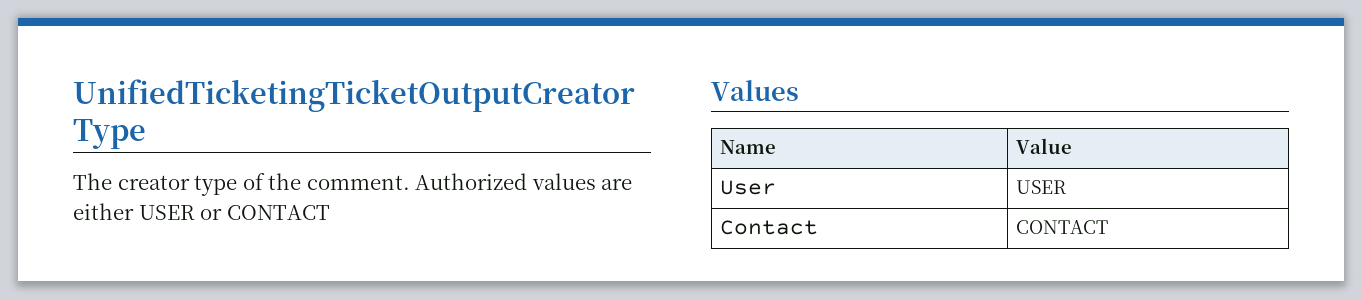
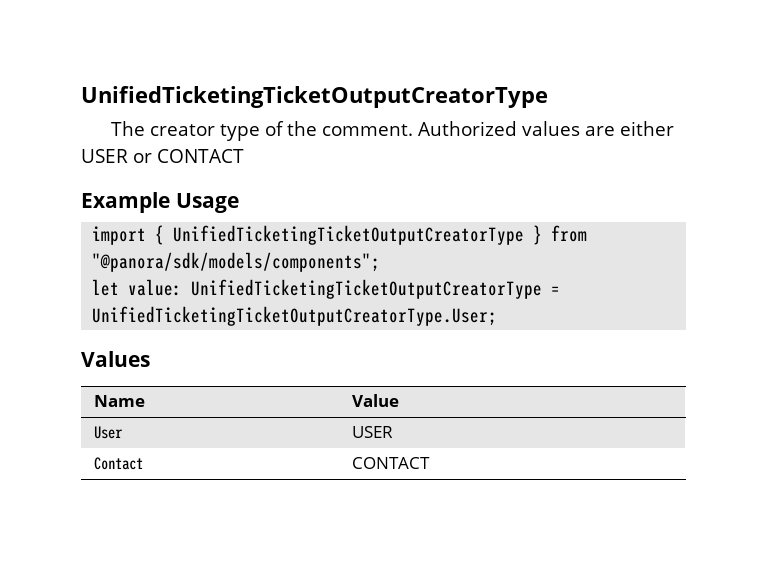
+ Example Usage
+ import { UnifiedTicketingTicketOutputCreatorType } from "@panora/sdk/models/components";
+ let value: UnifiedTicketingTicketOutputCreatorType = UnifiedTicketingTicketOutputCreatorType.User;

